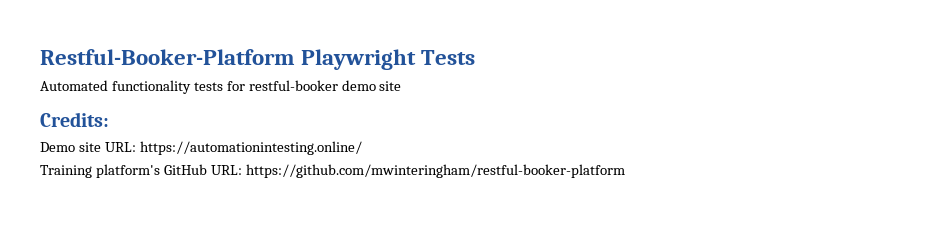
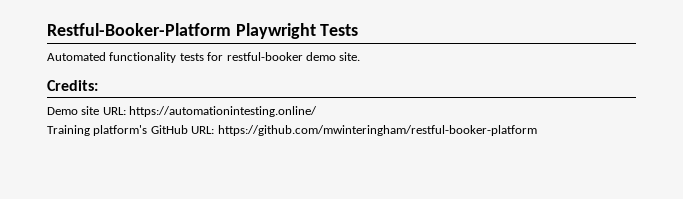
- Automated functionality tests for restful-booker demo site
+ Automated functionality tests for restful-booker demo site.

